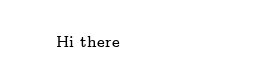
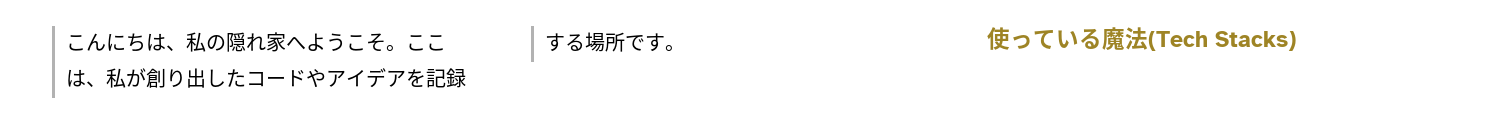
- Hi there
+ こんにちは、私の隠れ家へようこそ。ここは、私が創り出したコードやアイデアを記録する場所です。
+ 使っている魔法(Tech Stacks)

